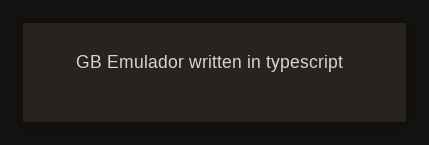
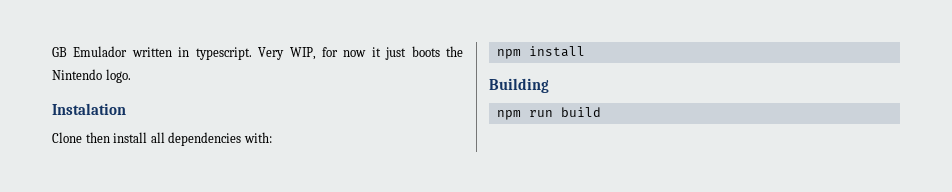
- GB Emulador written in typescript
+ GB Emulador written in typescript. Very WIP, for now it just boots the Nintendo logo.
+ Instalation
+ Clone then install all dependencies with:
+ npm install
+ Building
+ npm run build

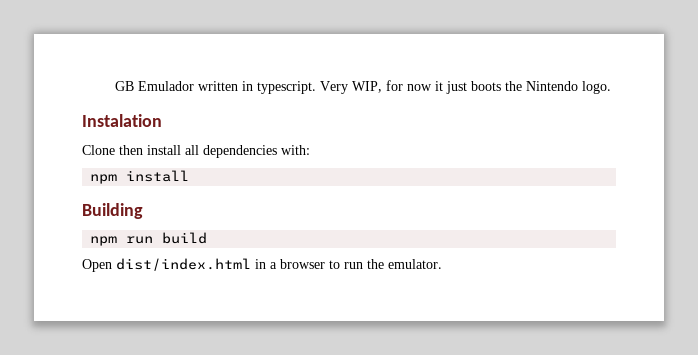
+ Open dist/index.html in a browser to run the emulator.

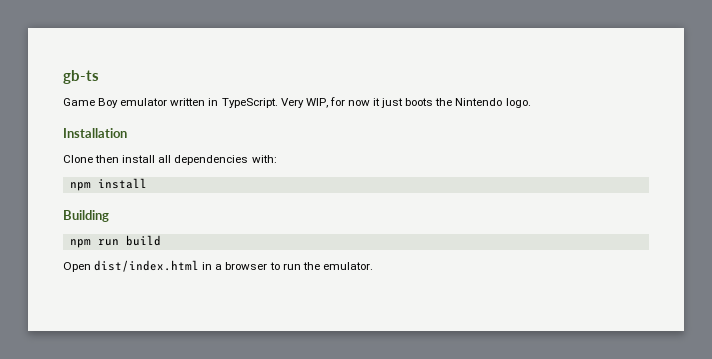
- GB Emulador written in typescript.
+ gb-ts
+ Game Boy emulator written in TypeScript.
- Instalation
+ Installation

